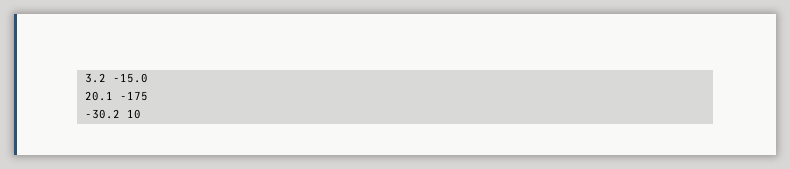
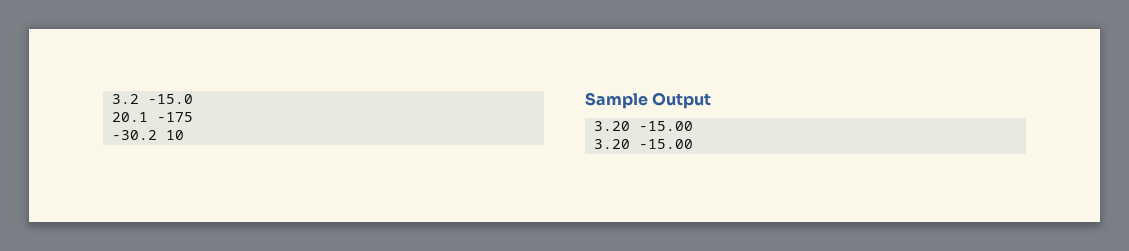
+ Sample Output
+ 3.20 -15.00
+ 3.20 -15.00

